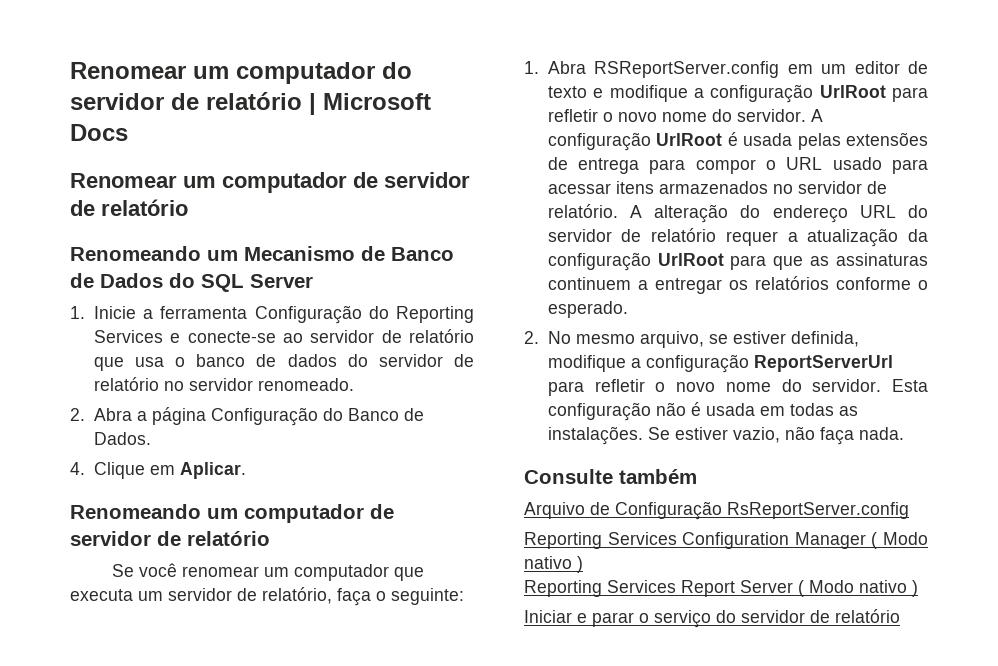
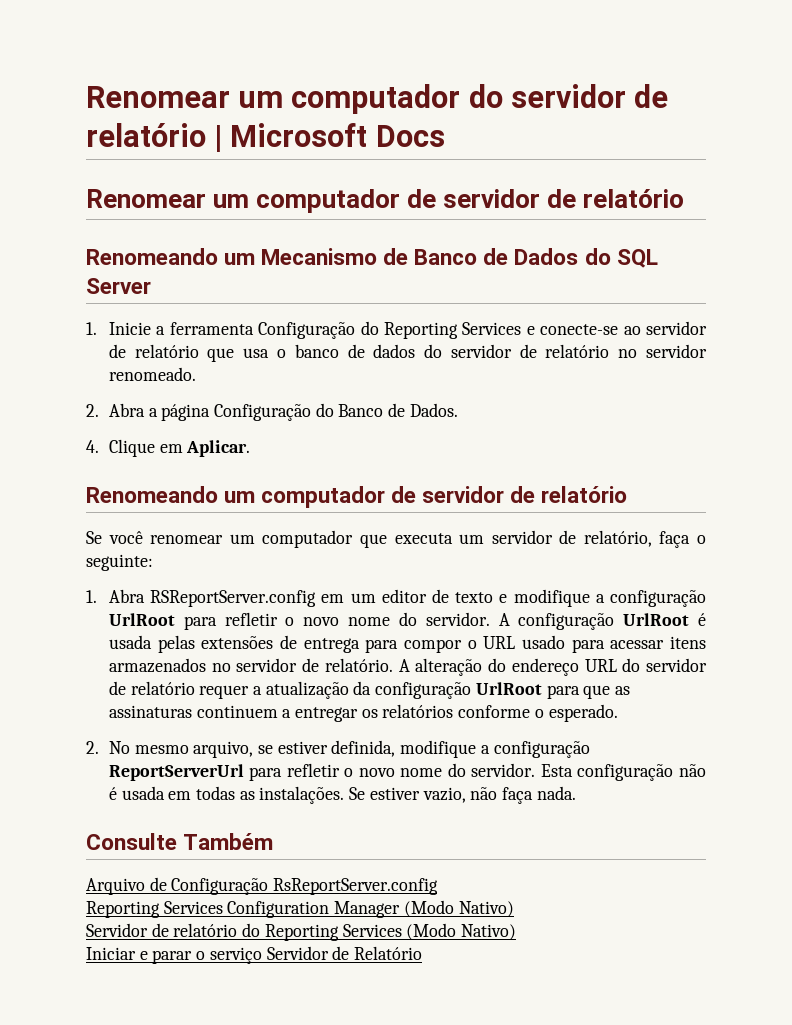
- Consulte também
+ Consulte Também
- Reporting Services Configuration Manager ( Modo nativo )
- Reporting Services Report Server ( Modo nativo )
+ Reporting Services Configuration Manager (Modo Nativo)
+ Servidor de relatório do Reporting Services (Modo Nativo)
- Iniciar e parar o serviço do servidor de relatório
+ Iniciar e parar o serviço Servidor de Relatório

